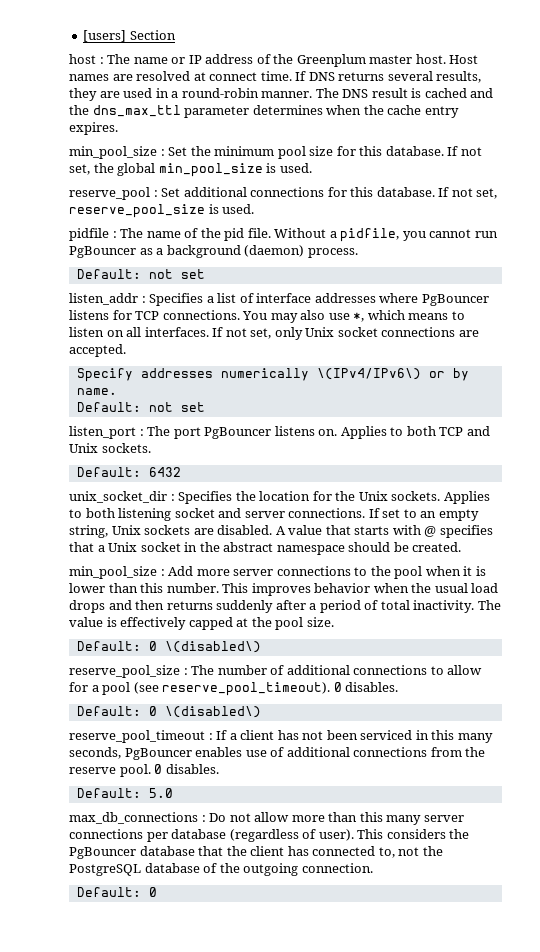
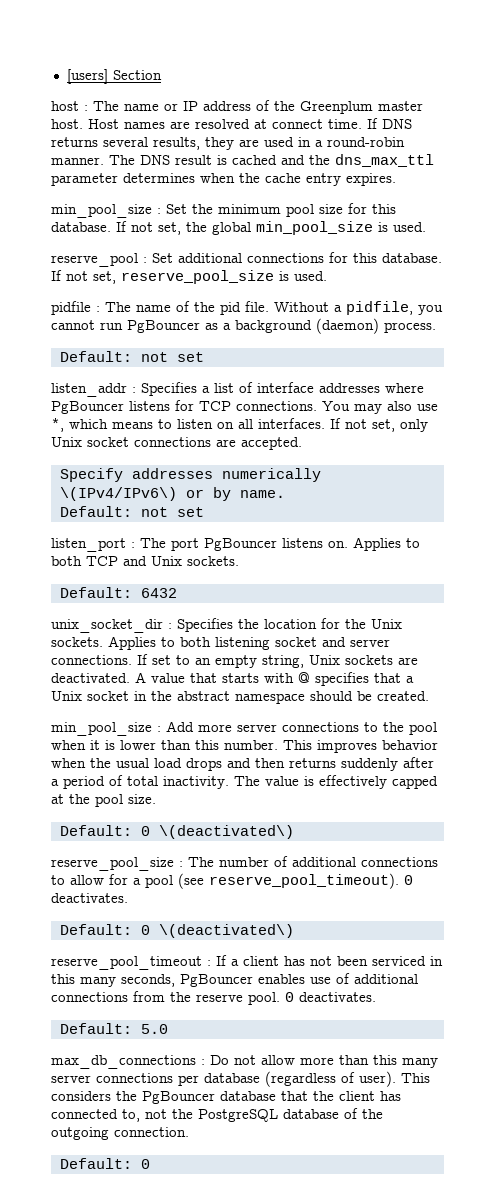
- If set to an empty string, Unix sockets are disabled.
+ If set to an empty string, Unix sockets are deactivated.
  The value is effectively capped at the pool size.
- Default: 0 \(disabled\)
+ Default: 0 \(deactivated\)
- reserve_pool_size : The number of additional connections to allow for a pool (see reserve_pool_timeout). 0 disables.
- Default: 0 \(disabled\)
+ reserve_pool_size : The number of additional connections to allow for a pool (see reserve_pool_timeout). 0 deactivates.
+ Default: 0 \(deactivated\)
- reserve_pool_timeout : If a client has not been serviced in this many seconds, PgBouncer enables use of additional connections from the reserve pool. 0 disables.
+ reserve_pool_timeout : If a client has not been serviced in this many seconds, PgBouncer enables use of additional connections from the reserve pool. 0 deactivates.

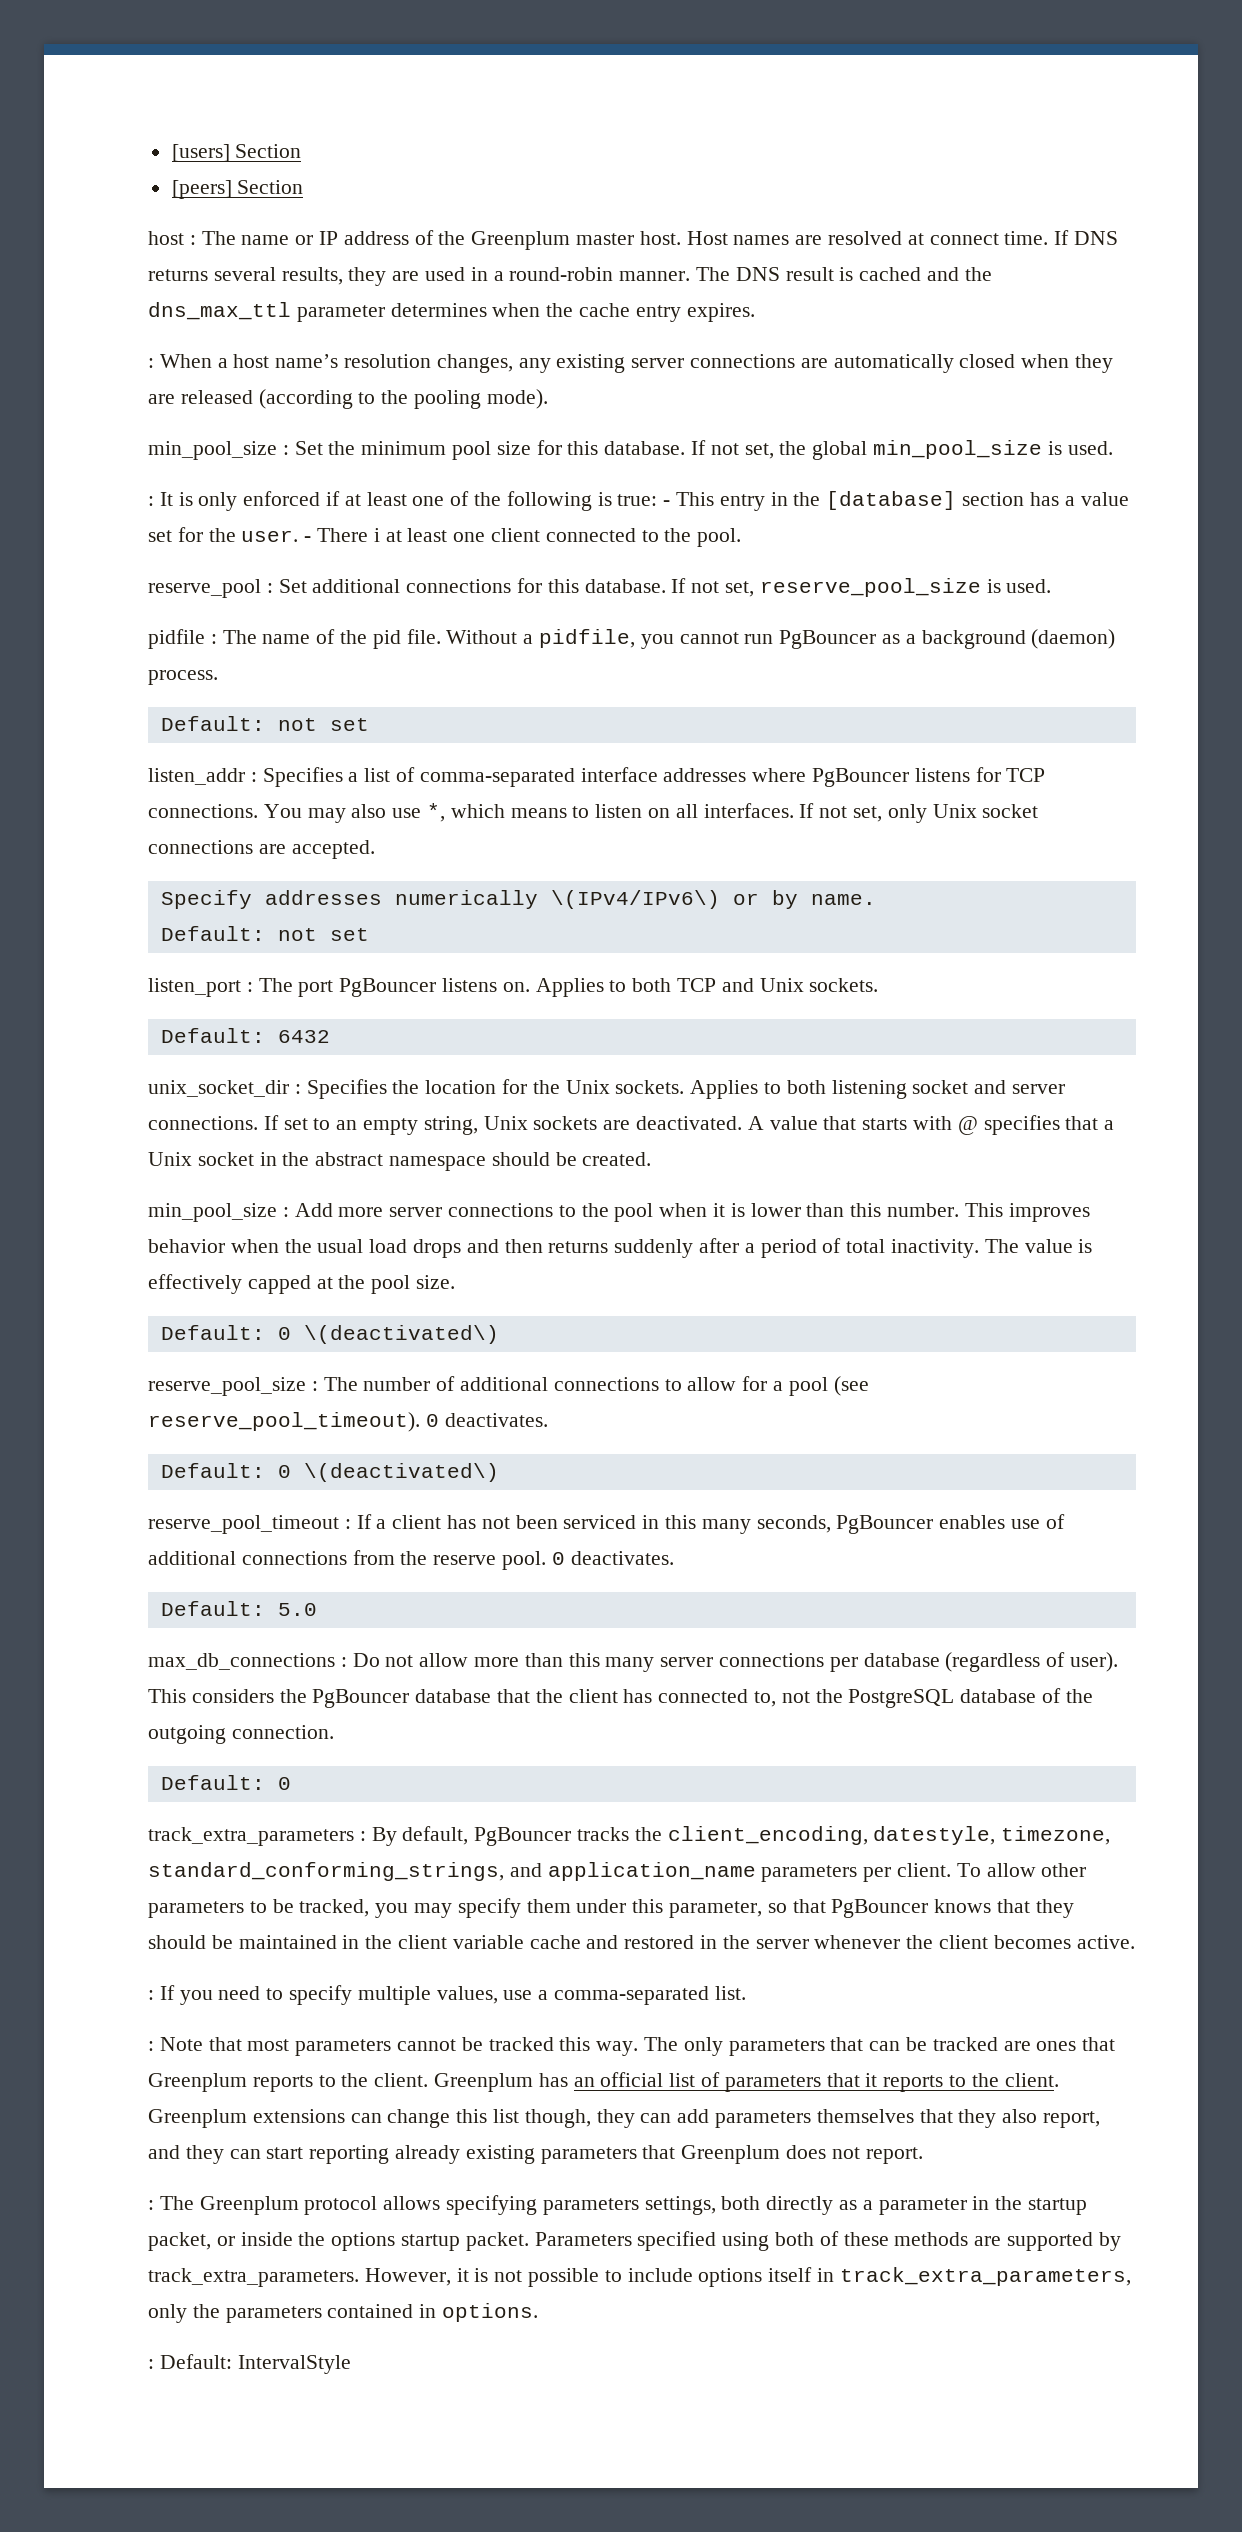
+ [peers] Section
+ : When a host name’s resolution changes, any existing server connections are automatically closed when they are released (according to the pooling mode).
+ : It is only enforced if at least one of the following is true: - This entry in the [database] section has a value set for the user. - There i at least one client connected to the pool.
- listen_addr : Specifies a list of interface addresses where PgBouncer listens for TCP connections.
+ listen_addr : Specifies a list of comma-separated interface addresses where PgBouncer listens for TCP connections.
+ track_extra_parameters : By default, PgBouncer tracks the client_encoding, datestyle, timezone, standard_conforming_strings, and application_name parameters per client. To allow other parameters to be tracked, you may specify them under this parameter, so that PgBouncer knows that they should be maintained in the client variable cache and restored in the server whenever the client becomes active.
+ : If you need to specify multiple values, use a comma-separated list.
+ : Note that most parameters cannot be tracked this way. The only parameters that can be tracked are ones that Greenplum reports to the client. Greenplum has an official list of parameters that it reports to the client. Greenplum extensions can change this list though, they can add parameters themselves that they also report, and they can start reporting already existing parameters that Greenplum does not report.
+ : The Greenplum protocol allows specifying parameters settings, both directly as a parameter in the startup packet, or inside the options startup packet. Parameters specified using both of these methods are supported by track_extra_parameters. However, it is not possible to include options itself in track_extra_parameters, only the parameters contained in options.
+ : Default: IntervalStyle

